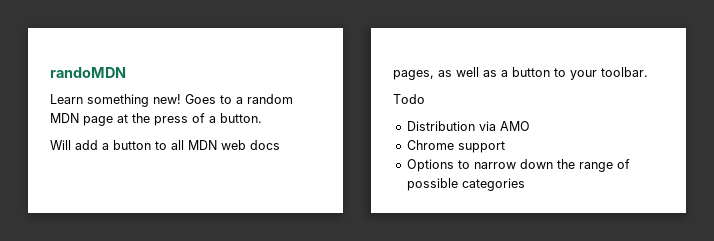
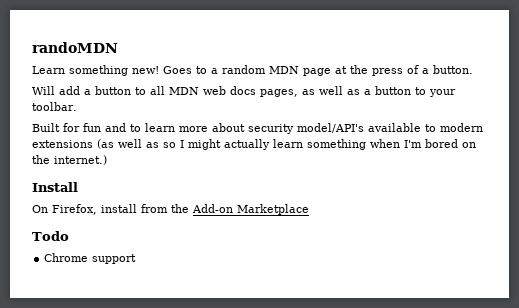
+ Built for fun and to learn more about security model/API's available to modern extensions (as well as so I might actually learn something when I'm bored on the internet.)
+ Install
+ On Firefox, install from the Add-on Marketplace
  Todo
- Distribution via AMO
  Chrome support
- Options to narrow down the range of possible categories

